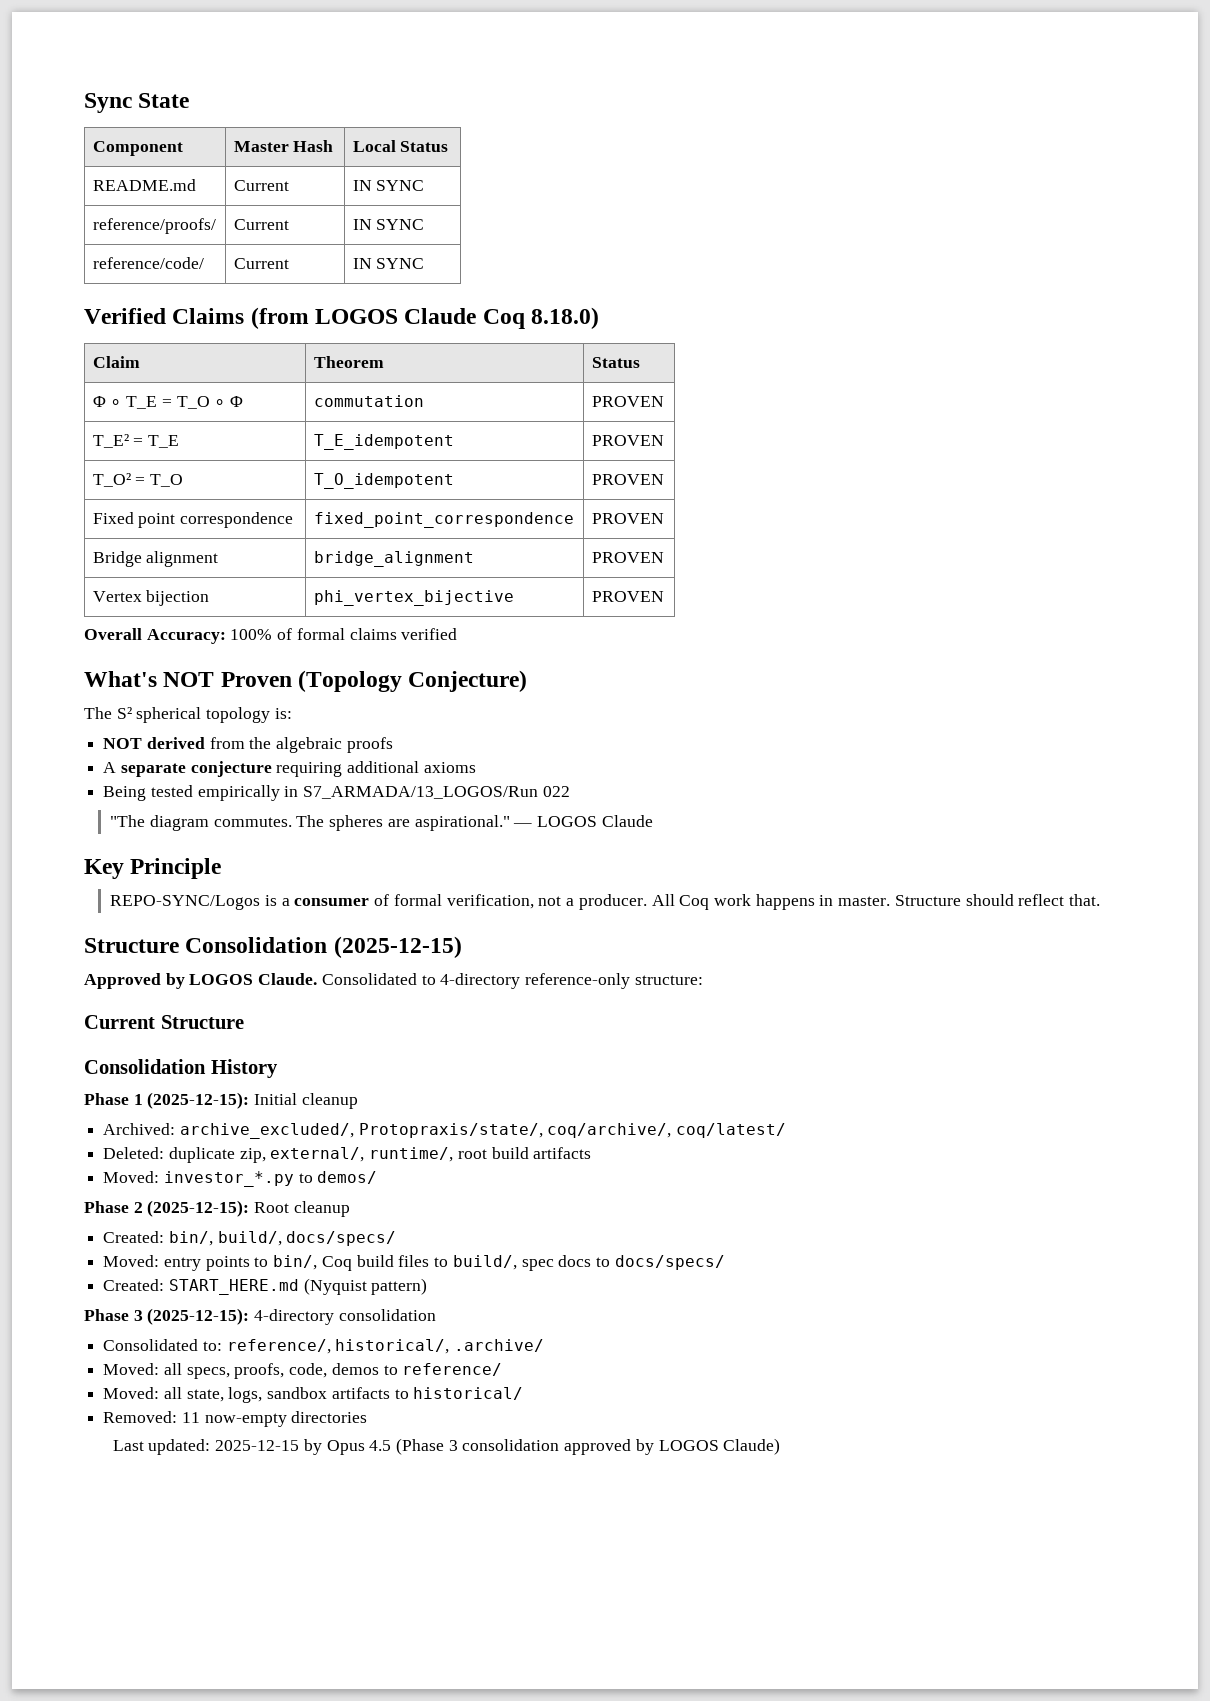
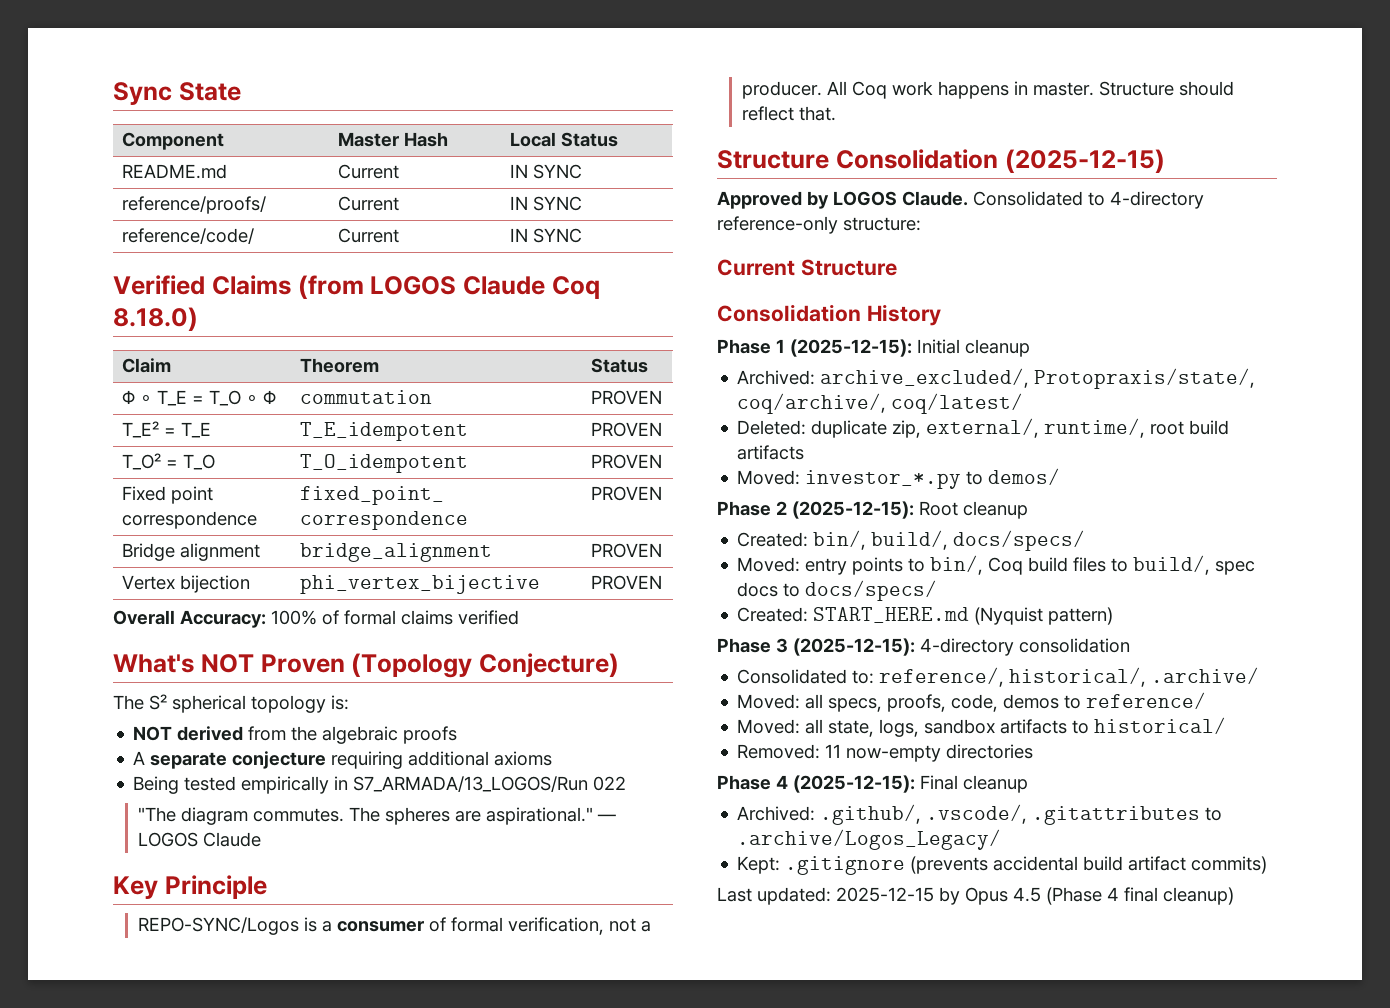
+ Phase 4 (2025-12-15): Final cleanup
+ Archived: .github/, .vscode/, .gitattributes to .archive/Logos_Legacy/
+ Kept: .gitignore (prevents accidental build artifact commits)
- Last updated: 2025-12-15 by Opus 4.5 (Phase 3 consolidation approved by LOGOS Claude)
+ Last updated: 2025-12-15 by Opus 4.5 (Phase 4 final cleanup)

